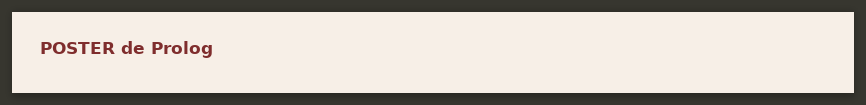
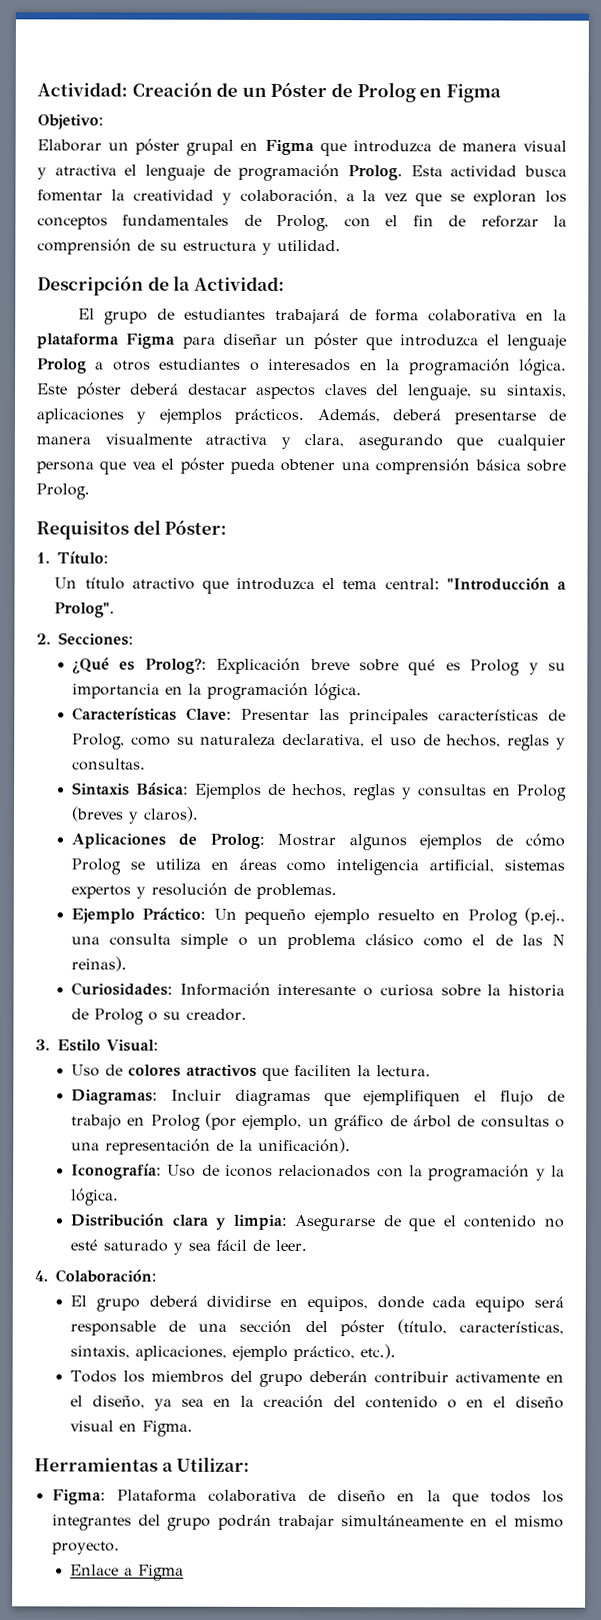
- POSTER de Prolog
+ Actividad: Creación de un Póster de Prolog en Figma
+ Objetivo:
+ Elaborar un póster grupal en Figma que introduzca de manera visual y atractiva el lenguaje de programación Prolog. Esta actividad busca fomentar la creatividad y colaboración, a la vez que se exploran los conceptos fundamentales de Prolog, con el fin de reforzar la comprensión de su estructura y utilidad.
+ Descripción de la Actividad:
+ El grupo de estudiantes trabajará de forma colaborativa en la plataforma Figma para diseñar un póster que introduzca el lenguaje Prolog a otros estudiantes o interesados en la programación lógica. Este póster deberá destacar aspectos claves del lenguaje, su sintaxis, aplicaciones y ejemplos prácticos. Además, deberá presentarse de manera visualmente atractiva y clara, asegurando que cualquier persona que vea el póster pueda obtener una comprensión básica sobre Prolog.
+ Requisitos del Póster:
+ 1. Título:
+ Un título atractivo que introduzca el tema central: "Introducción a Prolog".
+ 2. Secciones:
+ ¿Qué es Prolog?: Explicación breve sobre qué es Prolog y su importancia en la programación lógica.
+ Características Clave: Presentar las principales características de Prolog, como su naturaleza declarativa, el uso de hechos, reglas y consultas.
+ Sintaxis Básica: Ejemplos de hechos, reglas y consultas en Prolog (breves y claros).
+ Aplicaciones de Prolog: Mostrar algunos ejemplos de cómo Prolog se utiliza en áreas como inteligencia artificial, sistemas expertos y resolución de problemas.
+ Ejemplo Práctico: Un pequeño ejemplo resuelto en Prolog (p.ej., una consulta simple o un problema clásico como el de las N reinas).
+ Curiosidades: Información interesante o curiosa sobre la historia de Prolog o su creador.
+ 3. Estilo Visual:
+ Uso de colores atractivos que faciliten la lectura.
+ Diagramas: Incluir diagramas que ejemplifiquen el flujo de trabajo en Prolog (por ejemplo, un gráfico de árbol de consultas o una representación de la unificación).
+ Iconografía: Uso de iconos relacionados con la programación y la lógica.
+ Distribución clara y limpia: Asegurarse de que el contenido no esté saturado y sea fácil de leer.
+ 4. Colaboración:
+ El grupo deberá dividirse en equipos, donde cada equipo será responsable de una sección del póster (título, características, sintaxis, aplicaciones, ejemplo práctico, etc.).
+ Todos los miembros del grupo deberán contribuir activamente en el diseño, ya sea en la creación del contenido o en el diseño visual en Figma.
+ Herramientas a Utilizar:
+ Figma: Plataforma colaborativa de diseño en la que todos los integrantes del grupo podrán trabajar simultáneamente en el mismo proyecto.
+ Enlace a Figma

